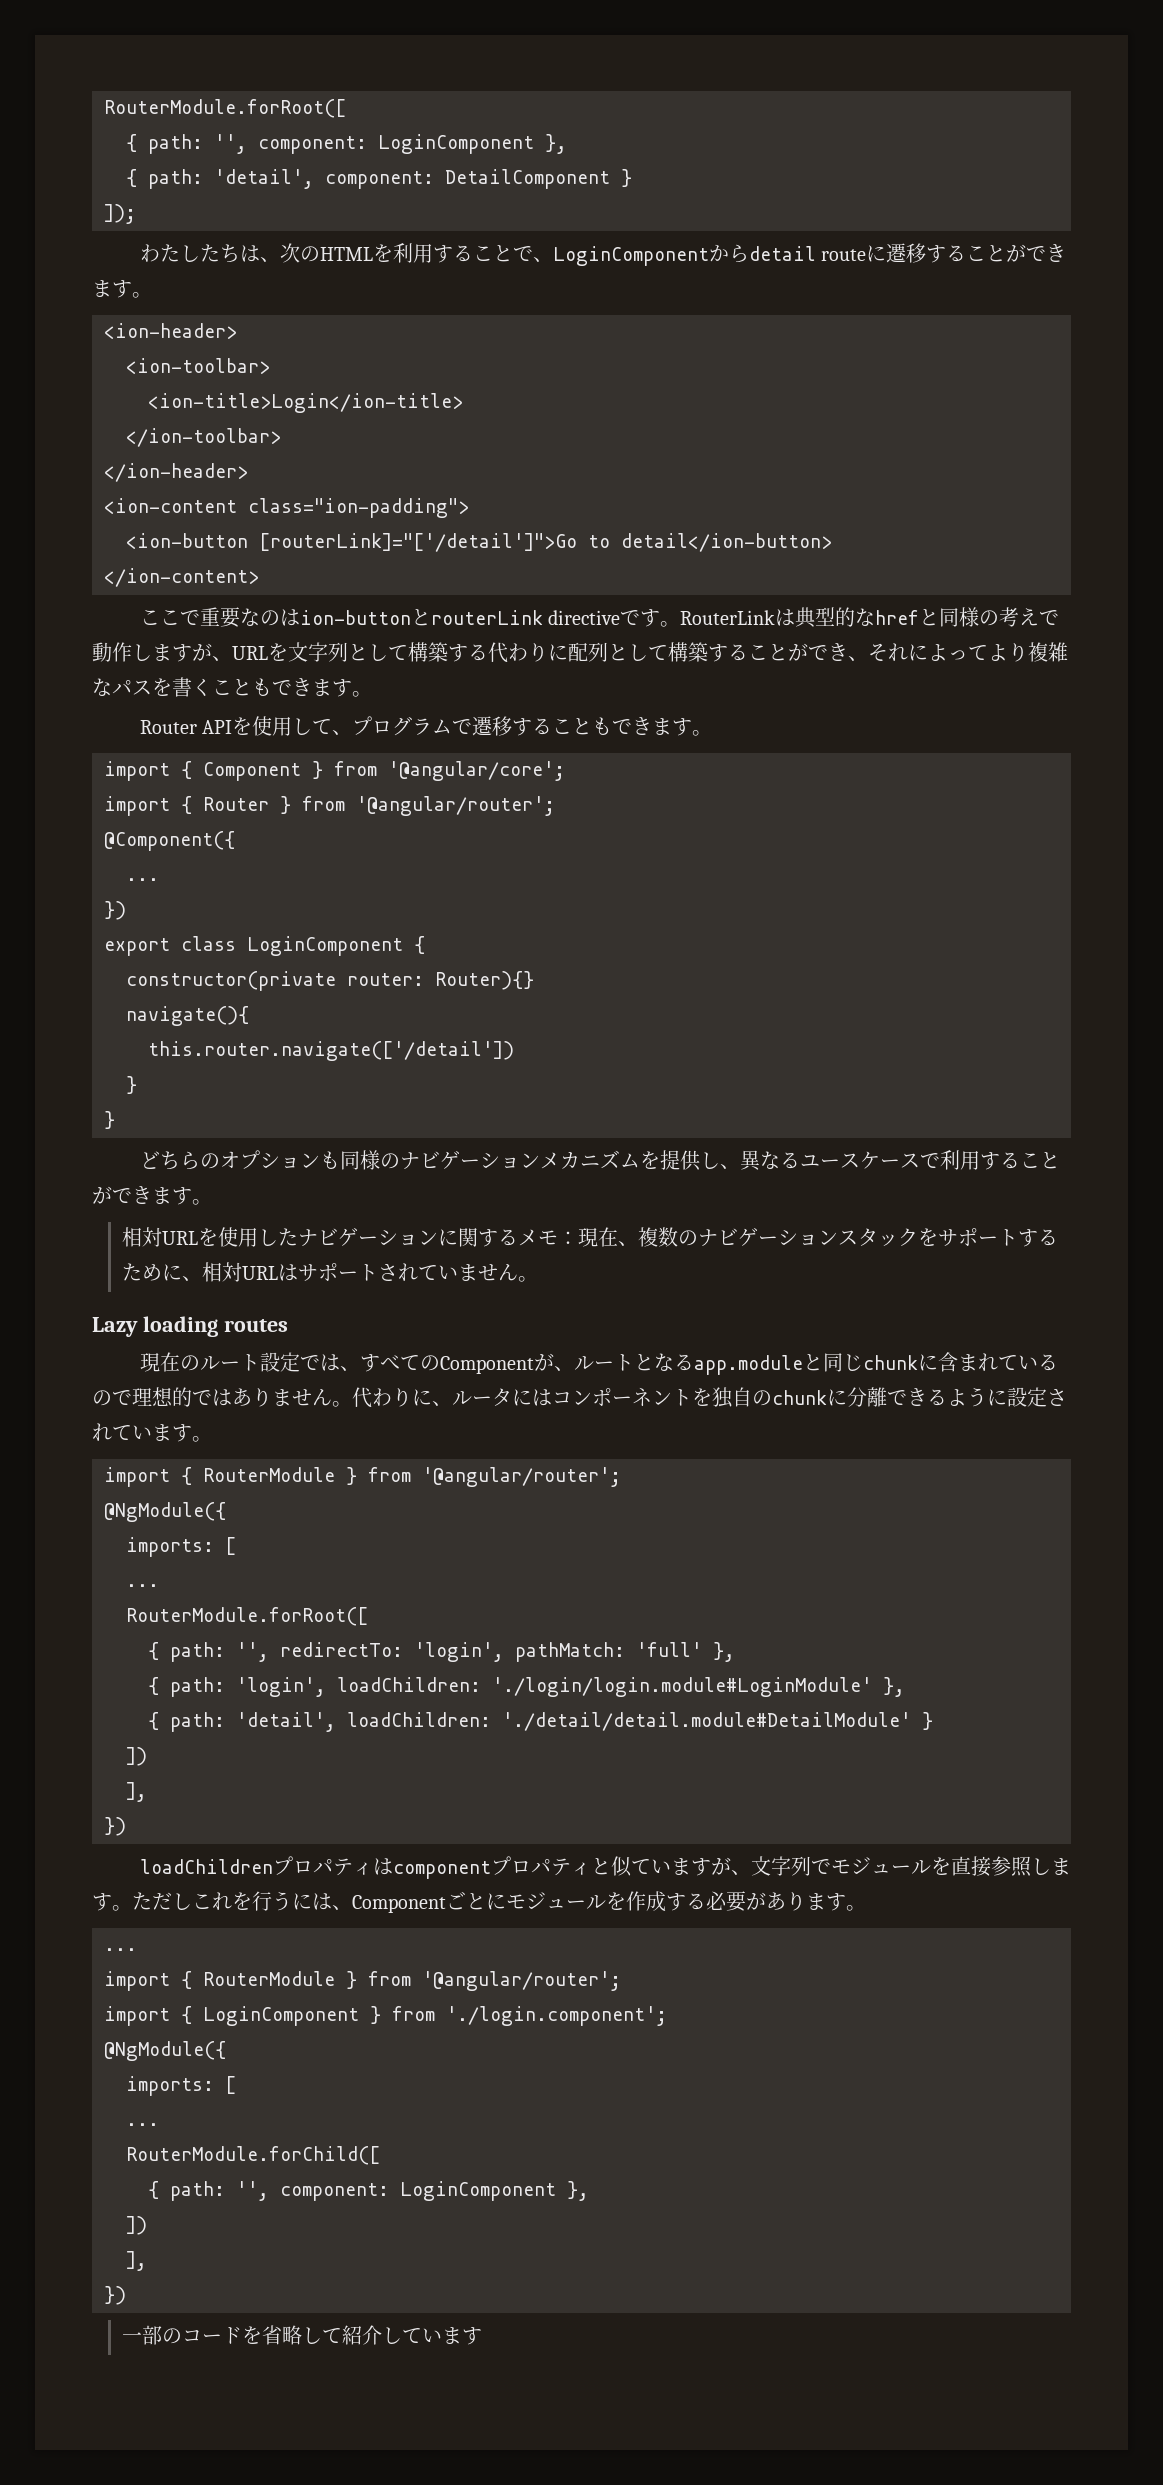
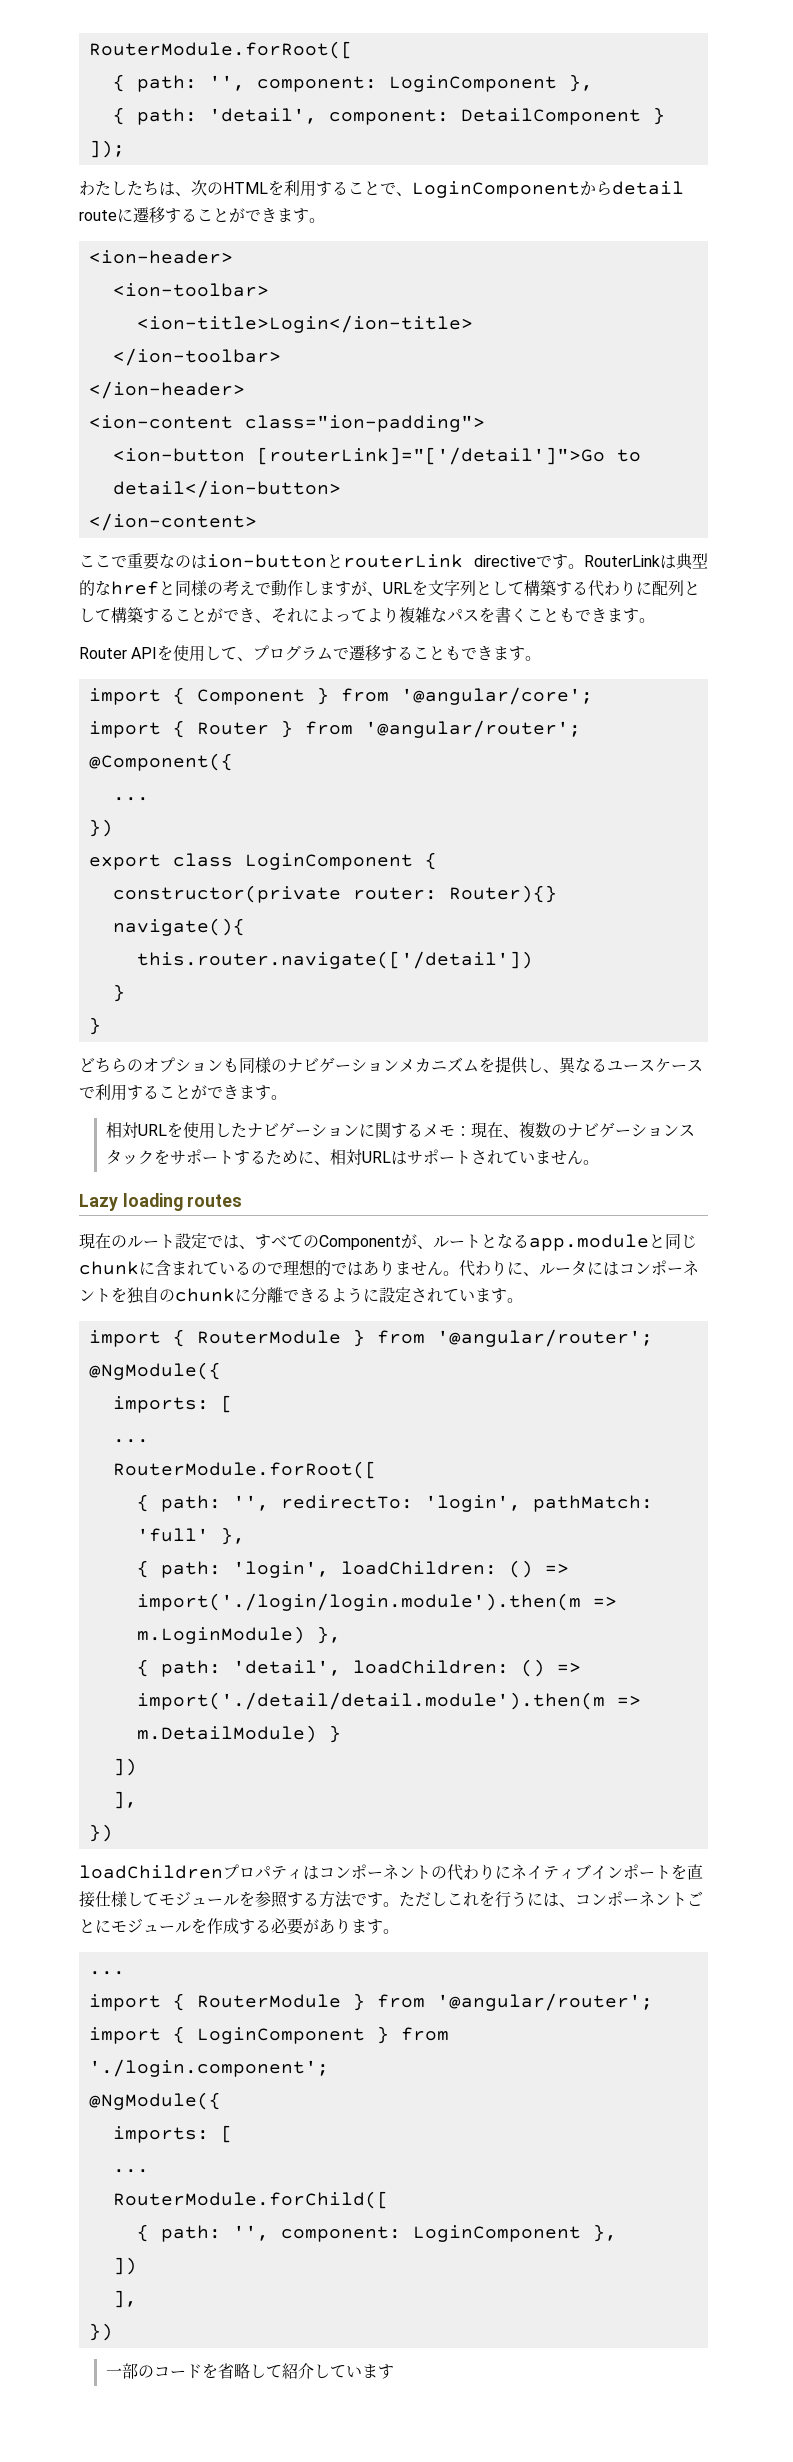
- { path: 'login', loadChildren: './login/login.module#LoginModule' },
+ { path: 'login', loadChildren: () => import('./login/login.module').then(m => m.LoginModule) },
- { path: 'detail', loadChildren: './detail/detail.module#DetailModule' }
+ { path: 'detail', loadChildren: () => import('./detail/detail.module').then(m => m.DetailModule) }
- loadChildrenプロパティはcomponentプロパティと似ていますが、文字列でモジュールを直接参照します。
+ loadChildrenプロパティはコンポーネントの代わりにネイティブインポートを直接仕様してモジュールを参照する方法です。
- ただしこれを行うには、Componentごとにモジュールを作成する必要があります。
+ ただしこれを行うには、コンポーネントごとにモジュールを作成する必要があります。

